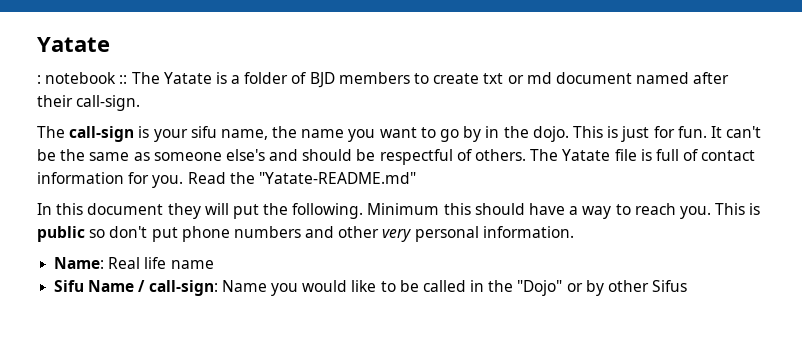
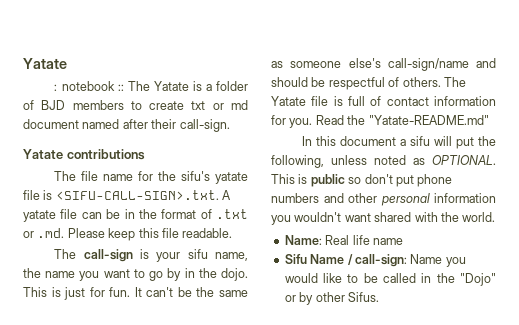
+ Yatate contributions
+ The file name for the sifu's yatate file is <SIFU-CALL-SIGN>.txt. A yatate file can be in the format of .txt or .md. Please keep this file readable.
- It can't be the same as someone else's and should be respectful of others.
+ It can't be the same as someone else's call-sign/name and should be respectful of others.
- In this document they will put the following. Minimum this should have a way to reach you.
+ In this document a sifu will put the following, unless noted as OPTIONAL.
- This is public so don't put phone numbers and other very personal information.
+ This is public so don't put phone numbers and other personal information you wouldn't want shared with the world.
- Sifu Name / call-sign: Name you would like to be called in the "Dojo" or by other Sifus
+ Sifu Name / call-sign: Name you would like to be called in the "Dojo" or by other Sifus.

